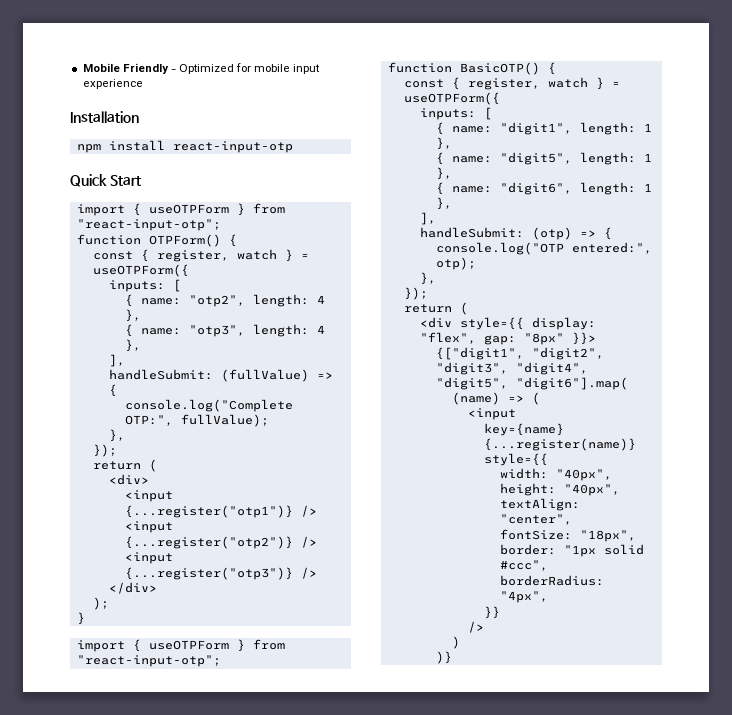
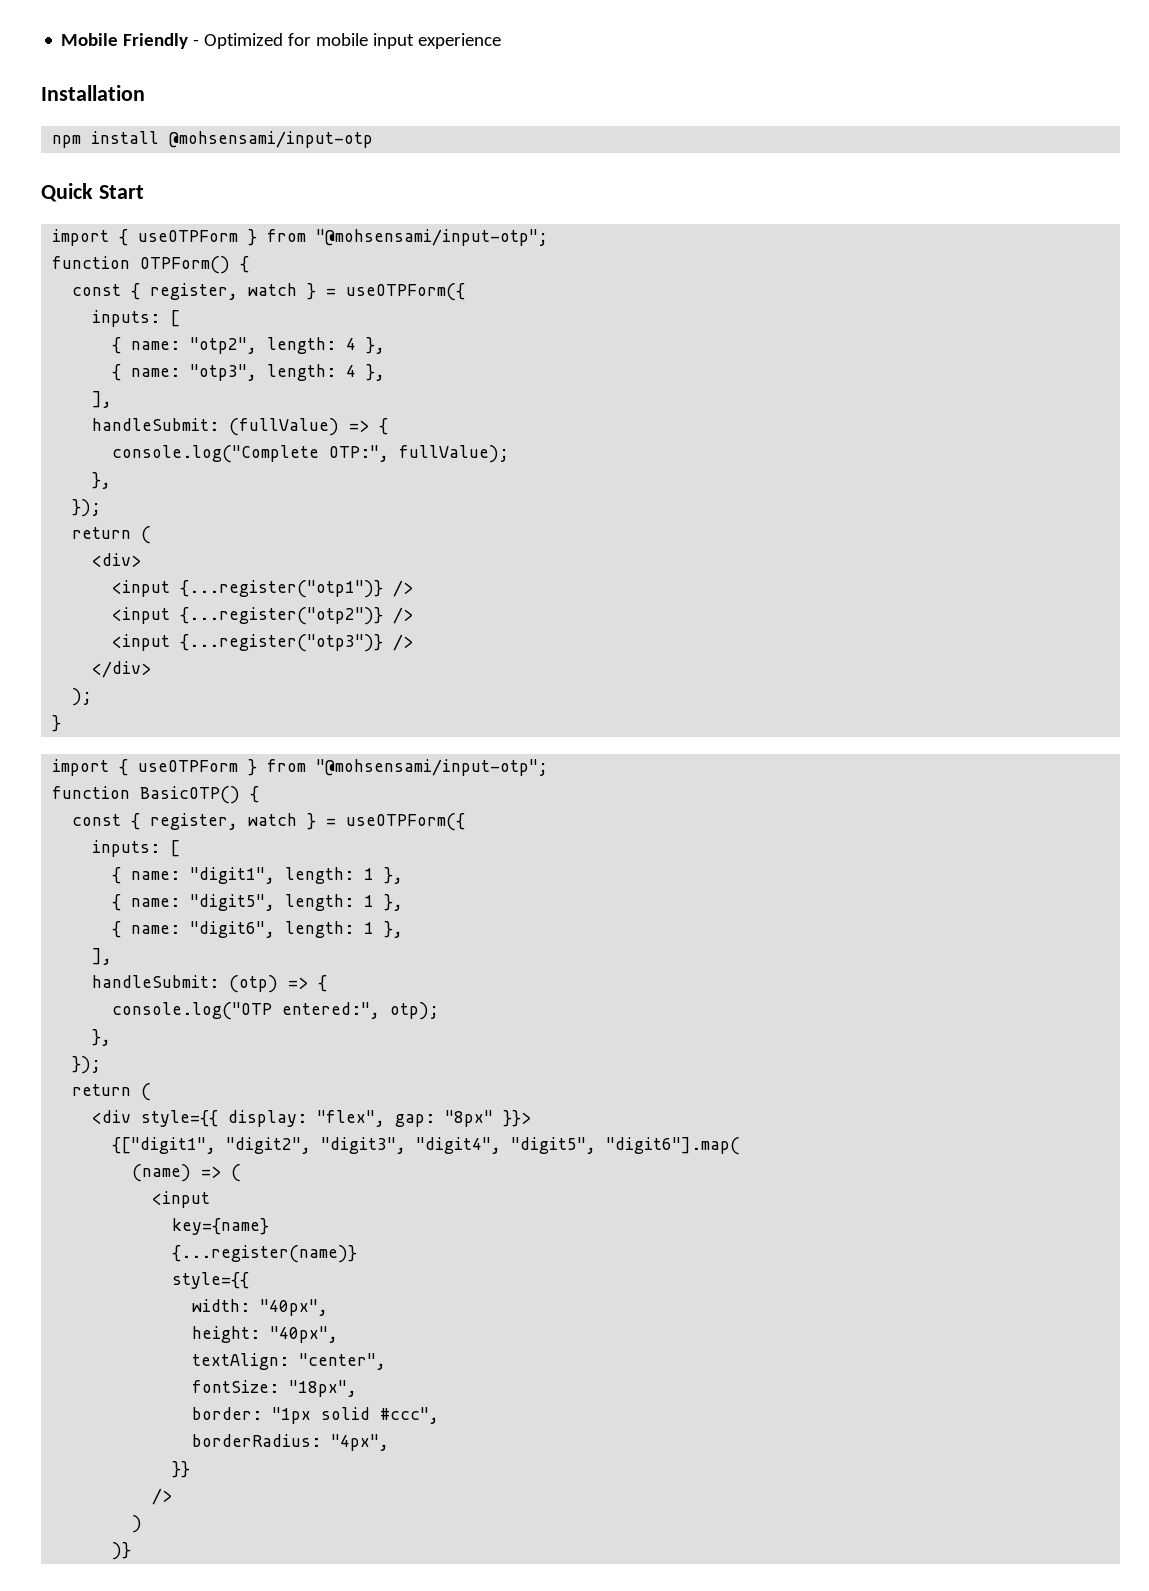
- npm install react-input-otp
+ npm install @mohsensami/input-otp
  Quick Start
- import { useOTPForm } from "react-input-otp";
+ import { useOTPForm } from "@mohsensami/input-otp";
  );
  }
- import { useOTPForm } from "react-input-otp";
+ import { useOTPForm } from "@mohsensami/input-otp";

